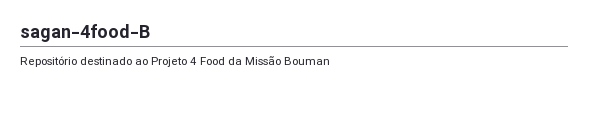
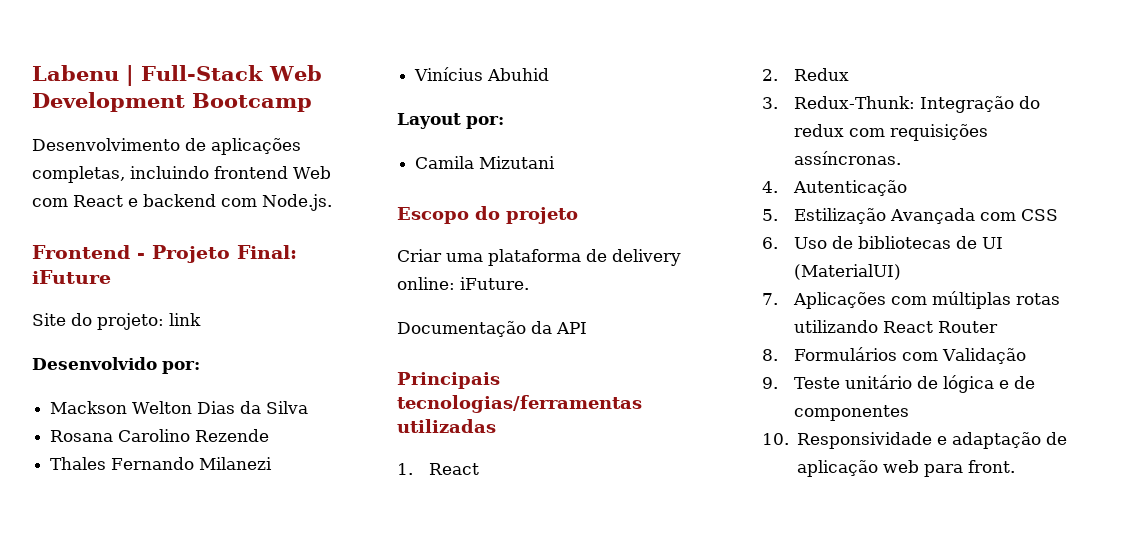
- sagan-4food-B
- Repositório destinado ao Projeto 4 Food da Missão Bouman
+ Labenu | Full-Stack Web Development Bootcamp
+ Desenvolvimento de aplicações completas, incluindo frontend Web com React e backend com Node.js.
+ Frontend - Projeto Final: iFuture
+ Site do projeto: link
+ Desenvolvido por:
+ Mackson Welton Dias da Silva
+ Rosana Carolino Rezende
+ Thales Fernando Milanezi
+ Vinícius Abuhid
+ Layout por:
+ Camila Mizutani
+ Escopo do projeto
+ Criar uma plataforma de delivery online: iFuture.
+ Documentação da API
+ Principais tecnologias/ferramentas utilizadas
+ 1. React
+ 2. Redux
+ 3. Redux-Thunk: Integração do redux com requisições assíncronas.
+ 4. Autenticação
+ 5. Estilização Avançada com CSS
+ 6. Uso de bibliotecas de UI (MaterialUI)
+ 7. Aplicações com múltiplas rotas utilizando React Router
+ 8. Formulários com Validação
+ 9. Teste unitário de lógica e de componentes
+ 10. Responsividade e adaptação de aplicação web para front.

